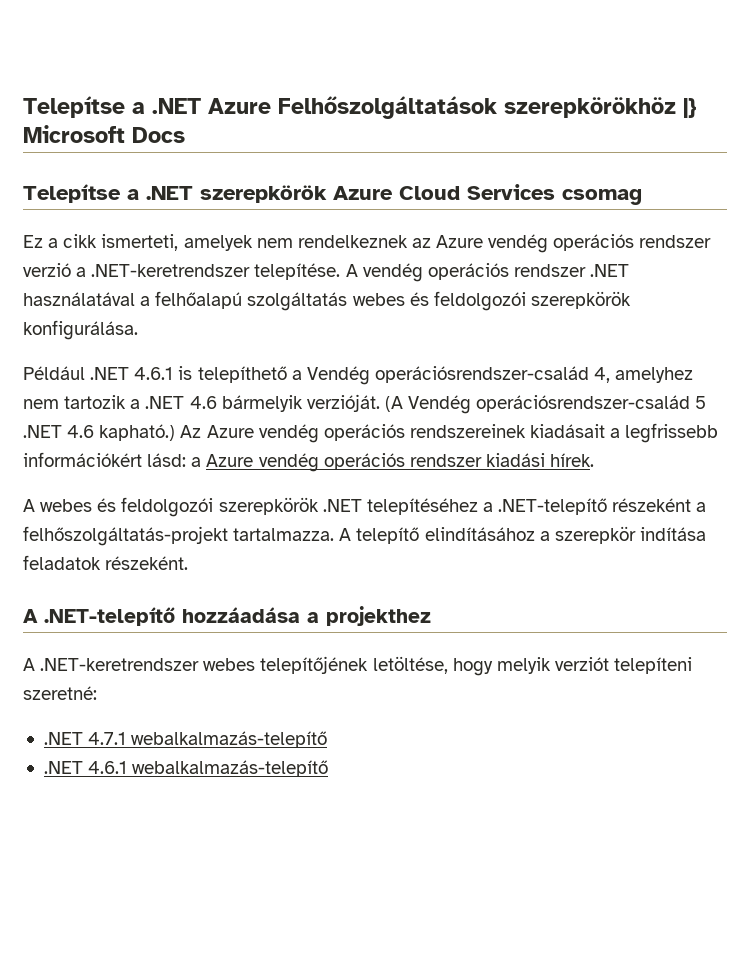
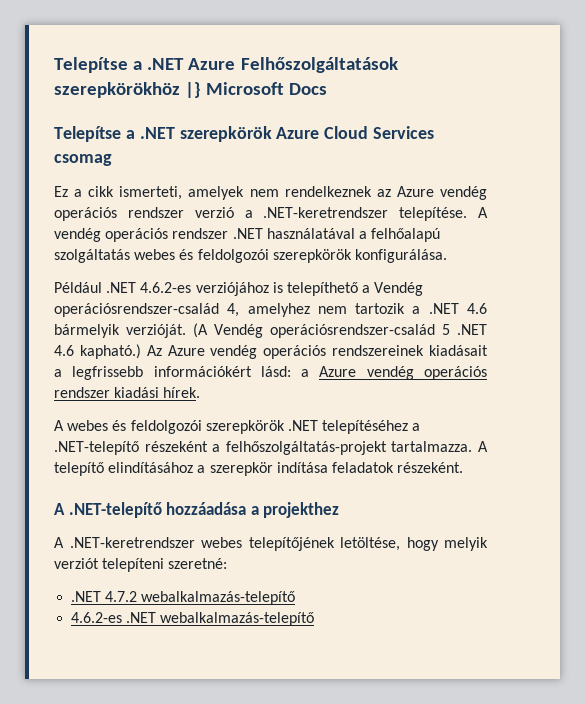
- Például .NET 4.6.1 is telepíthető a Vendég operációsrendszer-család 4, amelyhez nem tartozik a .NET 4.6 bármelyik verzióját.
+ Például .NET 4.6.2-es verziójához is telepíthető a Vendég operációsrendszer-család 4, amelyhez nem tartozik a .NET 4.6 bármelyik verzióját.
- .NET 4.7.1 webalkalmazás-telepítő
+ .NET 4.7.2 webalkalmazás-telepítő
- .NET 4.6.1 webalkalmazás-telepítő
+ 4.6.2-es .NET webalkalmazás-telepítő

